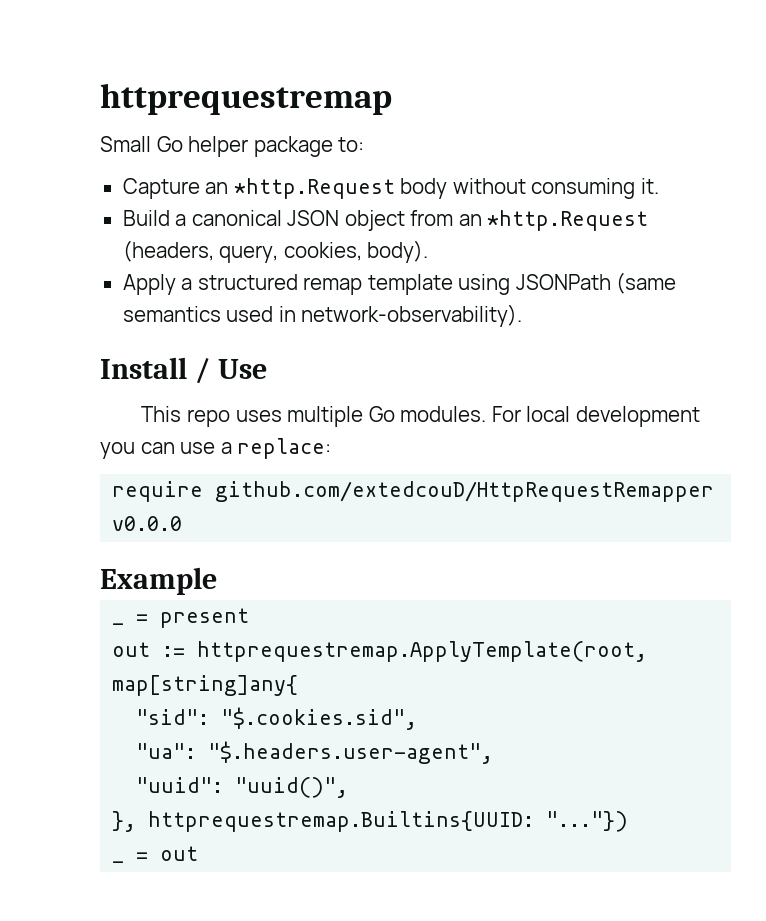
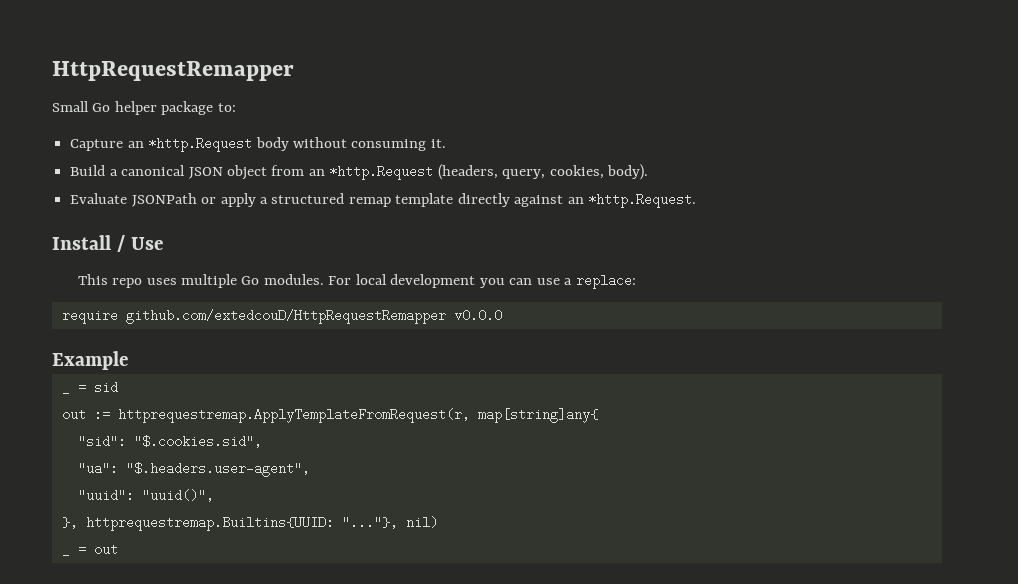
- httprequestremap
+ HttpRequestRemapper
- Apply a structured remap template using JSONPath (same semantics used in network-observability).
+ Evaluate JSONPath or apply a structured remap template directly against an *http.Request.
- _ = present
+ _ = sid
- out := httprequestremap.ApplyTemplate(root, map[string]any{
+ out := httprequestremap.ApplyTemplateFromRequest(r, map[string]any{
- }, httprequestremap.Builtins{UUID: "..."})
+ }, httprequestremap.Builtins{UUID: "..."}, nil)

